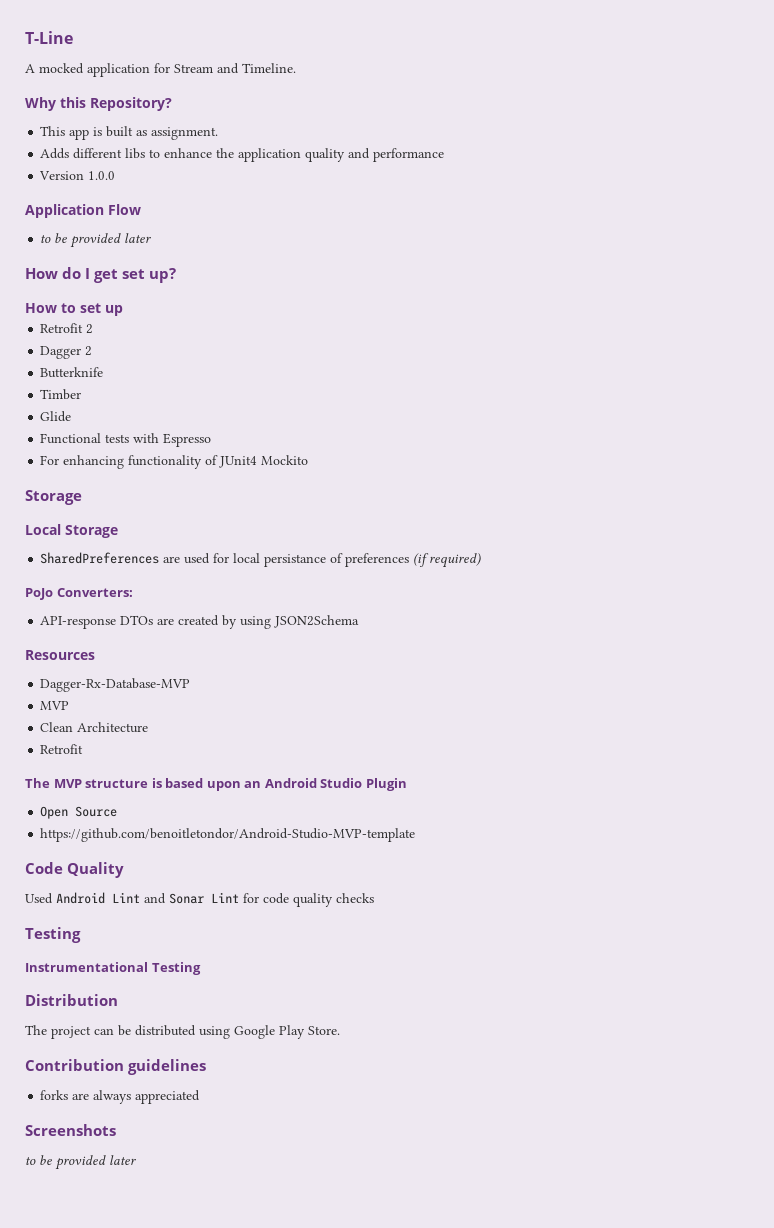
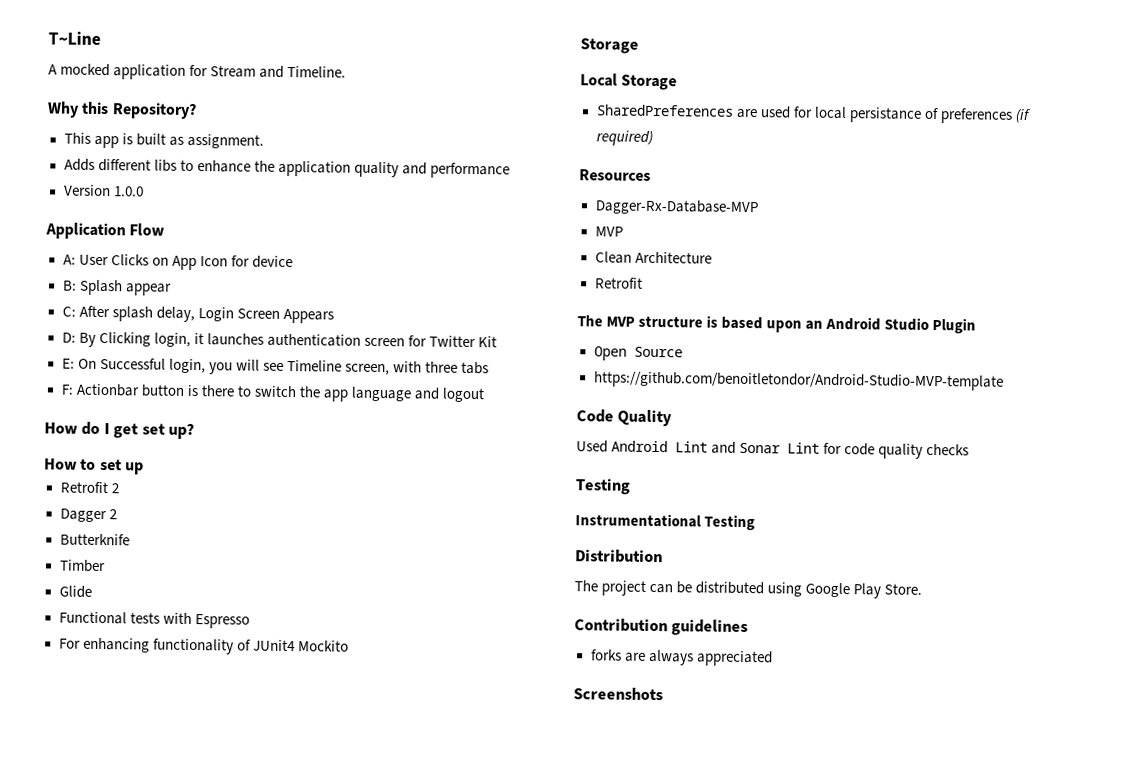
- T-Line
+ T~Line
  Application Flow
- to be provided later
+ A: User Clicks on App Icon for device
+ B: Splash appear
+ C: After splash delay, Login Screen Appears
+ D: By Clicking login, it launches authentication screen for Twitter Kit
+ E: On Successful login, you will see Timeline screen, with three tabs
+ F: Actionbar button is there to switch the app language and logout
- PoJo Converters:
- API-response DTOs are created by using JSON2Schema
  Screenshots
- to be provided later

